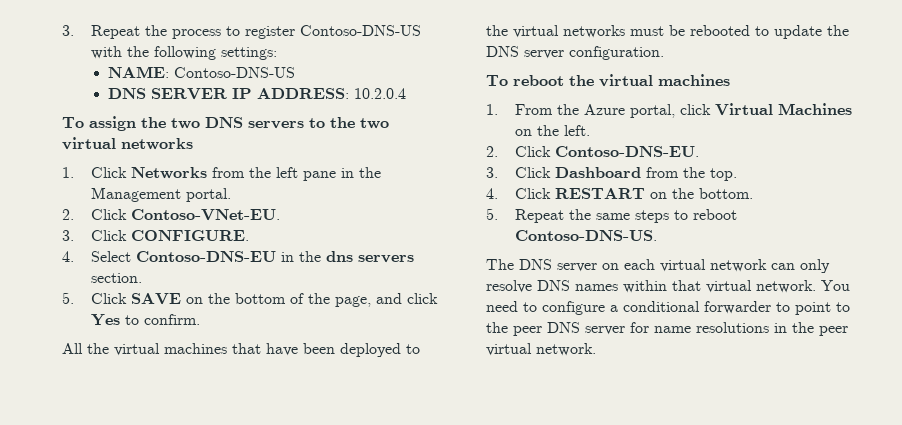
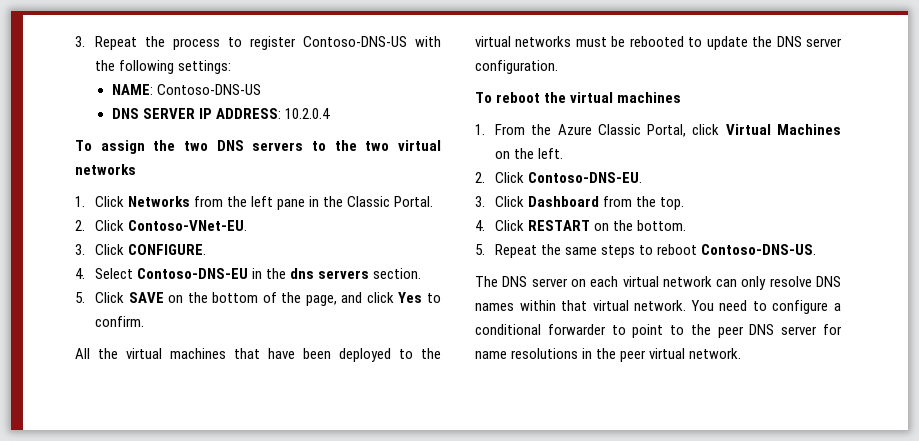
- 1. Click Networks from the left pane in the Management portal.
+ 1. Click Networks from the left pane in the Classic Portal.
- 1. From the Azure portal, click Virtual Machines on the left.
+ 1. From the Azure Classic Portal, click Virtual Machines on the left.

